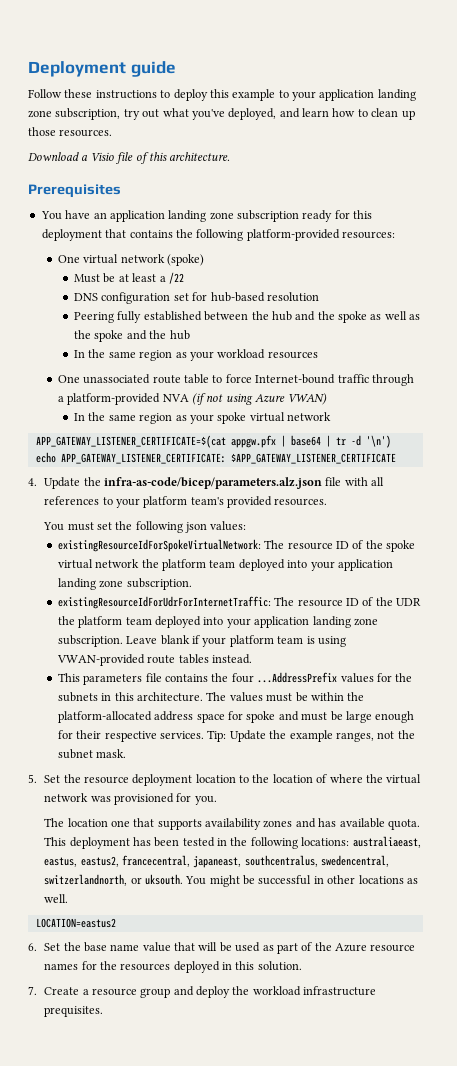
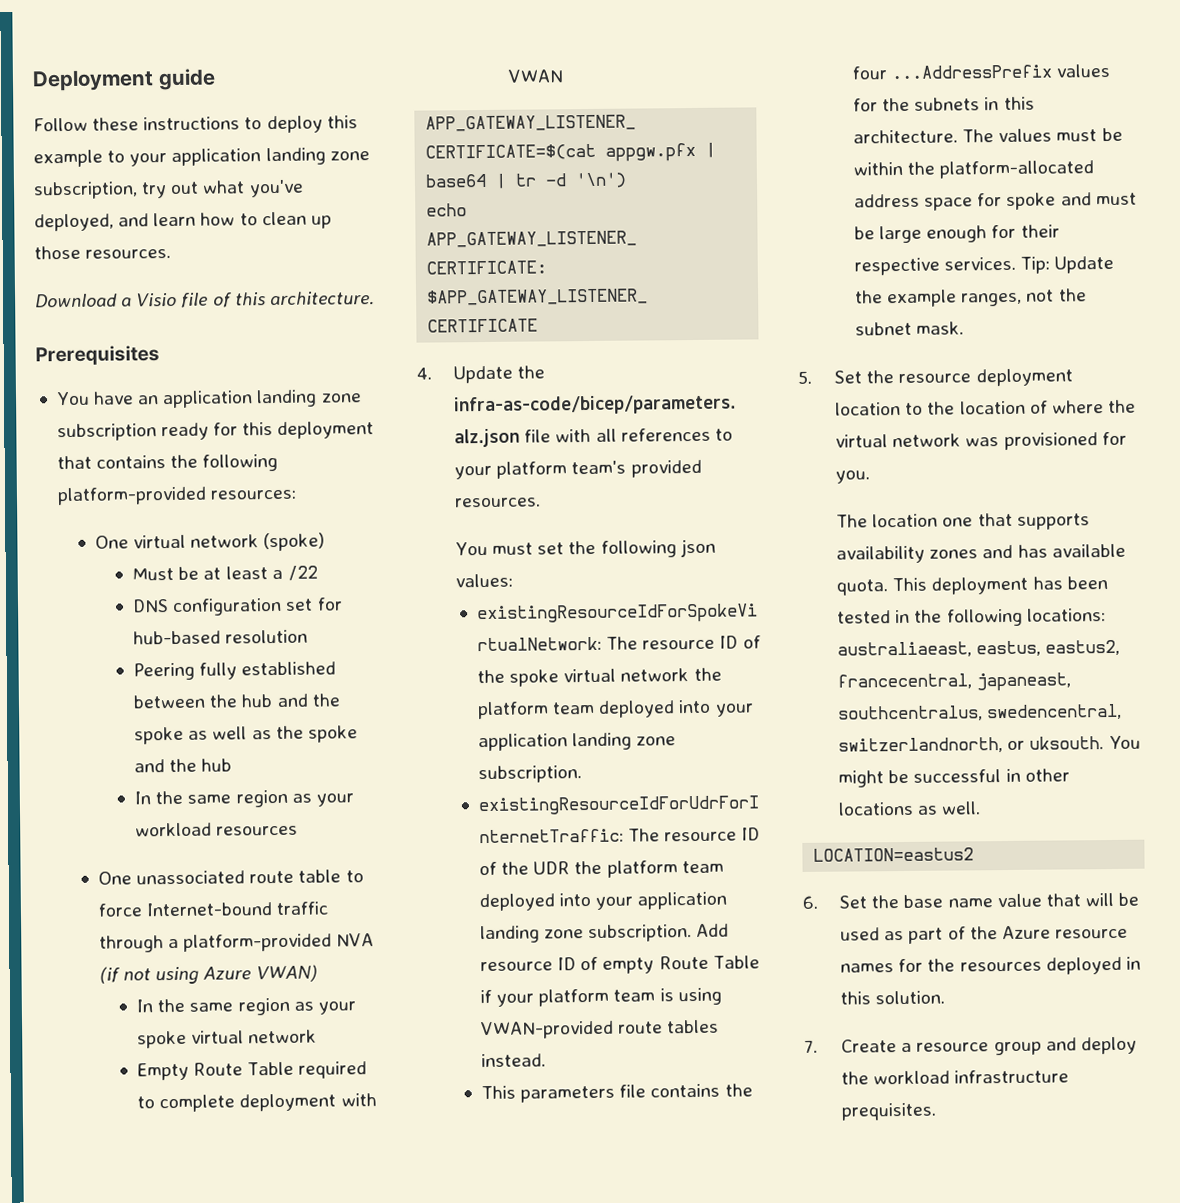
+ Empty Route Table required to complete deployment with VWAN
- Leave blank if your platform team is using VWAN-provided route tables instead.
+ Add resource ID of empty Route Table if your platform team is using VWAN-provided route tables instead.

